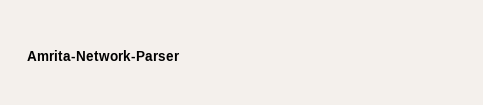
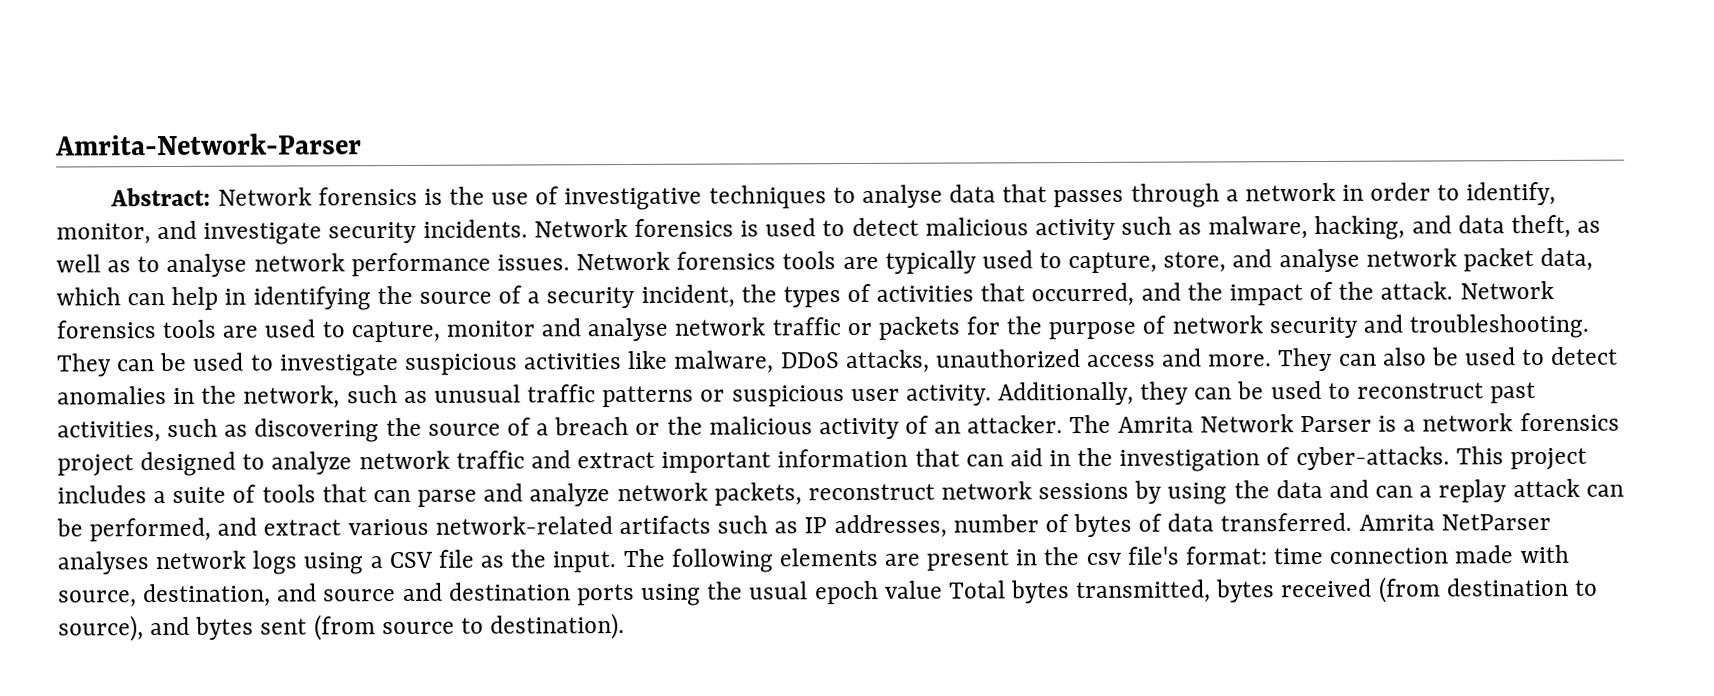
+ Abstract: Network forensics is the use of investigative techniques to analyse data that passes through a network in order to identify, monitor, and investigate security incidents. Network forensics is used to detect malicious activity such as malware, hacking, and data theft, as well as to analyse network performance issues. Network forensics tools are typically used to capture, store, and analyse network packet data, which can help in identifying the source of a security incident, the types of activities that occurred, and the impact of the attack. Network forensics tools are used to capture, monitor and analyse network traffic or packets for the purpose of network security and troubleshooting. They can be used to investigate suspicious activities like malware, DDoS attacks, unauthorized access and more. They can also be used to detect anomalies in the network, such as unusual traffic patterns or suspicious user activity. Additionally, they can be used to reconstruct past activities, such as discovering the source of a breach or the malicious activity of an attacker. The Amrita Network Parser is a network forensics project designed to analyze network traffic and extract important information that can aid in the investigation of cyber-attacks. This project includes a suite of tools that can parse and analyze network packets, reconstruct network sessions by using the data and can a replay attack can be performed, and extract various network-related artifacts such as IP addresses, number of bytes of data transferred. Amrita NetParser analyses network logs using a CSV file as the input. The following elements are present in the csv file's format: time connection made with source, destination, and source and destination ports using the usual epoch value Total bytes transmitted, bytes received (from destination to source), and bytes sent (from source to destination).

